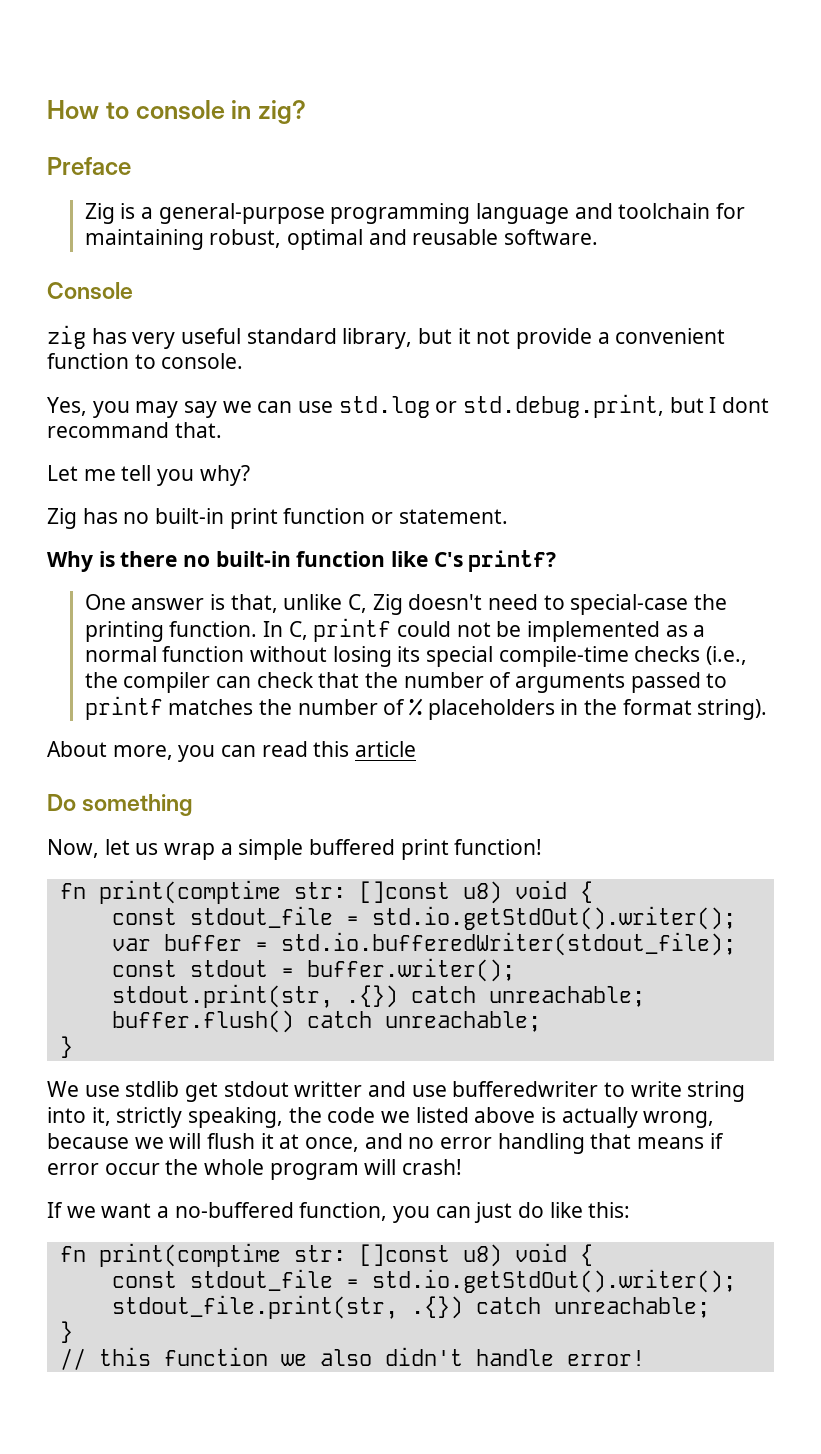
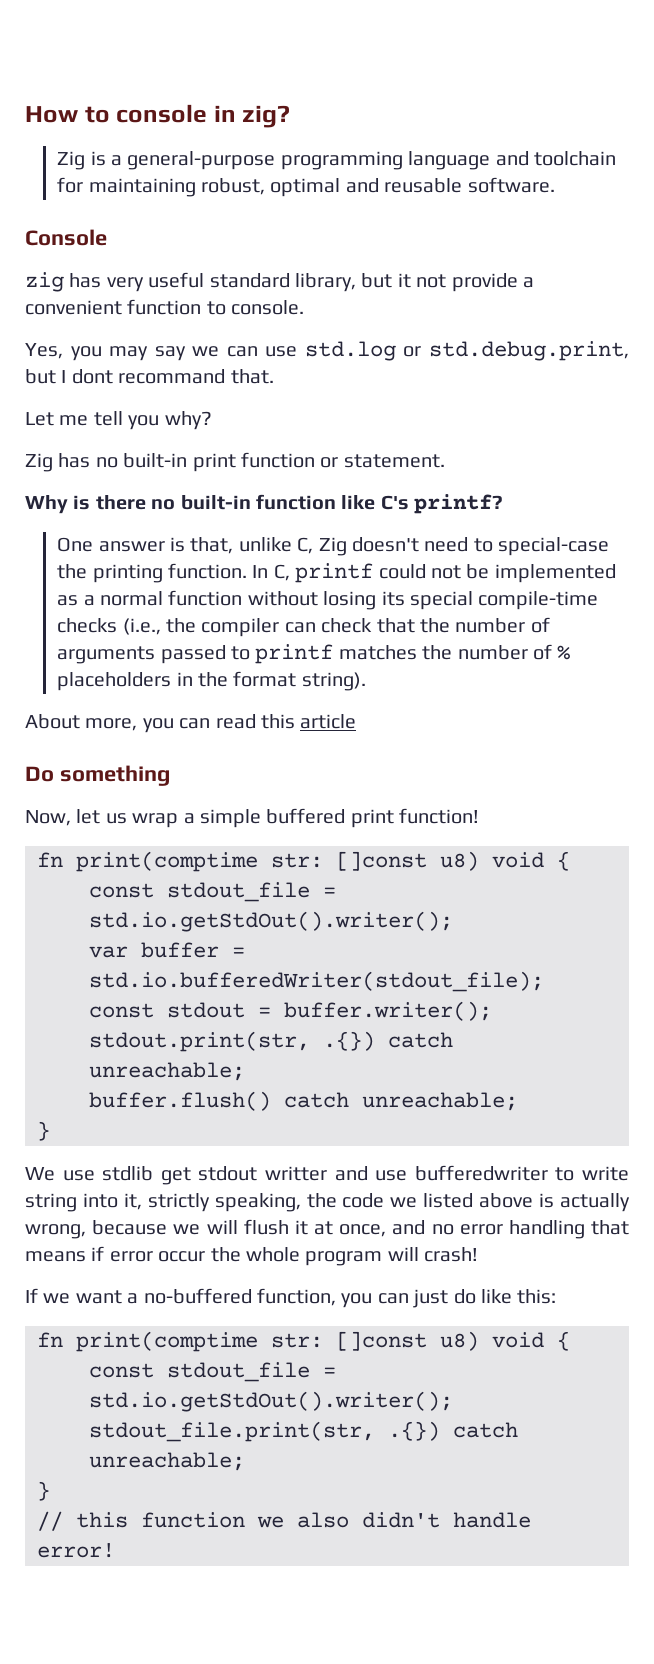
- Preface

